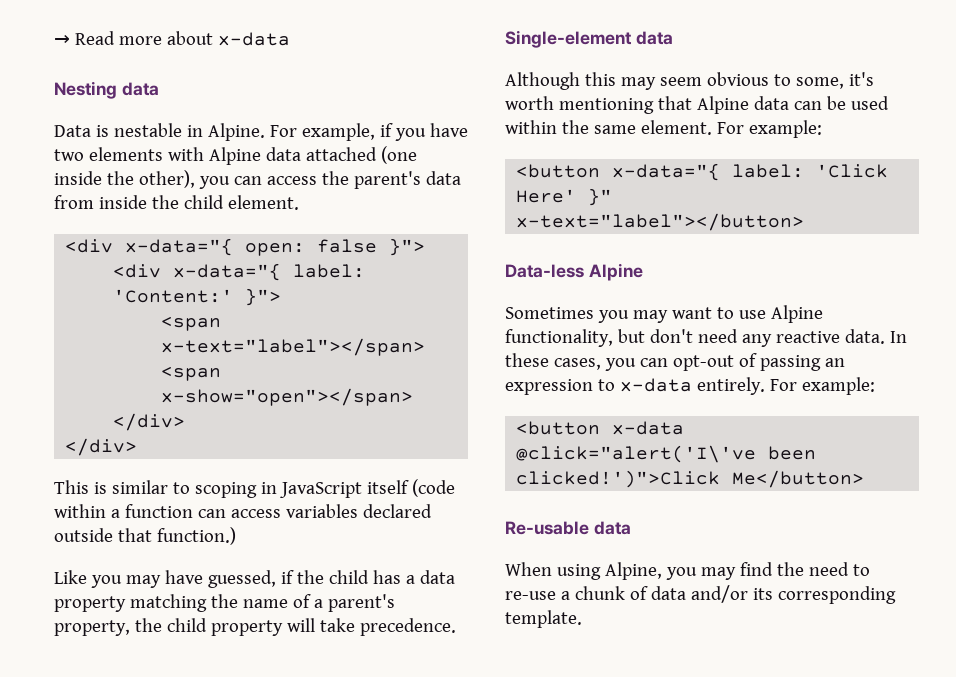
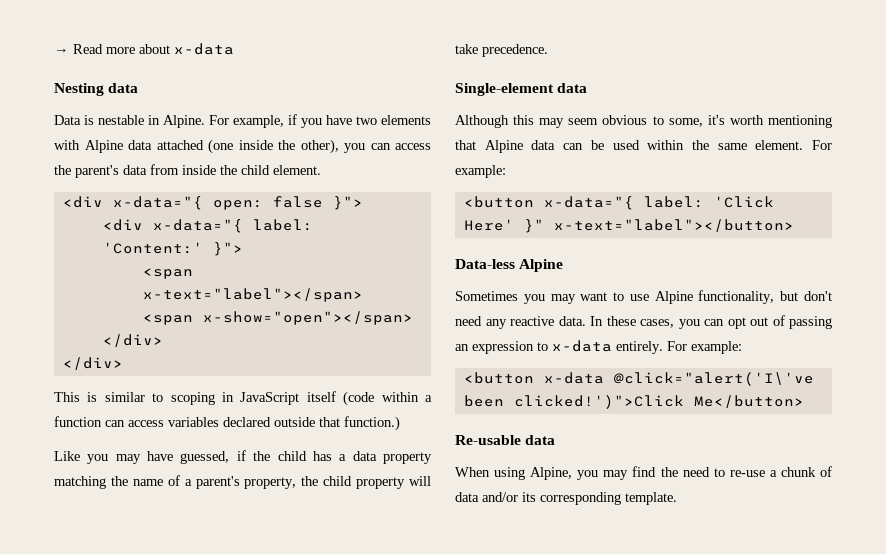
- In these cases, you can opt-out of passing an expression to x-data entirely.
+ In these cases, you can opt out of passing an expression to x-data entirely.

